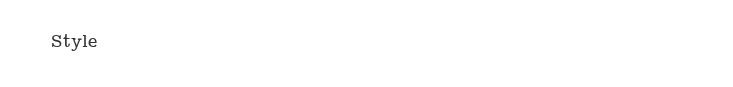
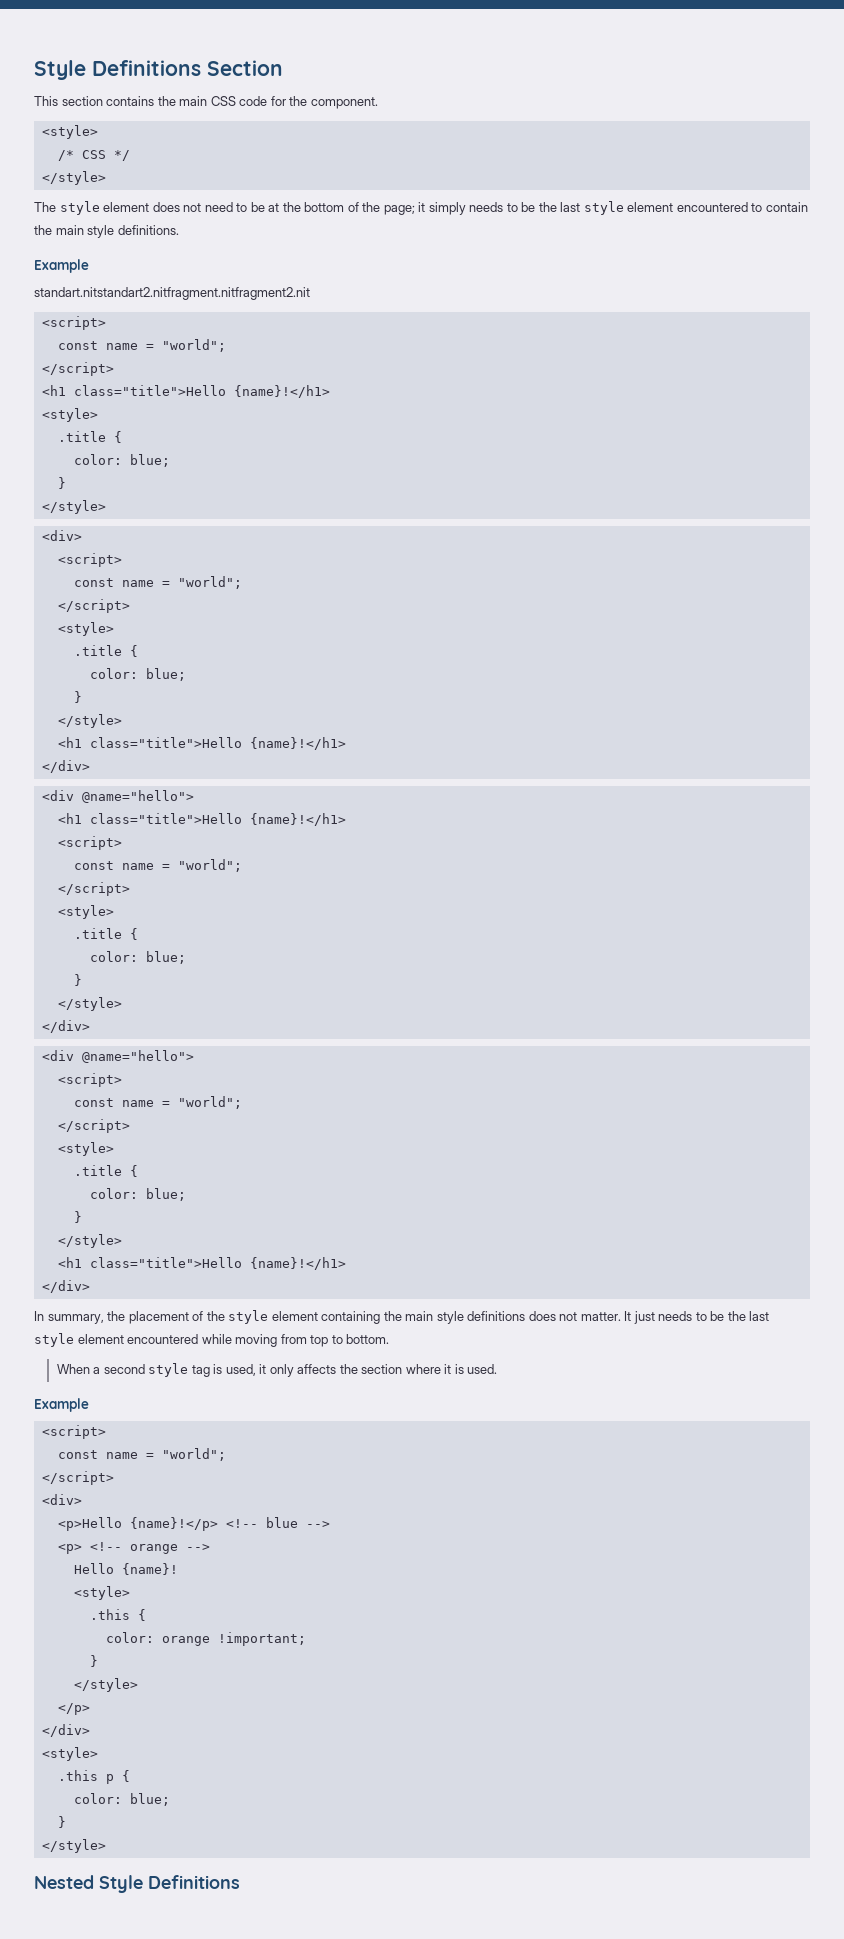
- Style
+ Style Definitions Section
+ This section contains the main CSS code for the component.
+ <style>
+ /* CSS */
+ </style>
+ The style element does not need to be at the bottom of the page; it simply needs to be the last style element encountered to contain the main style definitions.
+ Example
+ standart.nitstandart2.nitfragment.nitfragment2.nit
+ <script>
+ const name = "world";
+ </script>
+ <h1 class="title">Hello {name}!</h1>
+ <style>
+ .title {
+ color: blue;
+ }
+ </style>
+ <div>
+ <script>
+ const name = "world";
+ </script>
+ <style>
+ .title {
+ color: blue;
+ }
+ </style>
+ <h1 class="title">Hello {name}!</h1>
+ </div>
+ <div @name="hello">
+ <h1 class="title">Hello {name}!</h1>
+ <script>
+ const name = "world";
+ </script>
+ <style>
+ .title {
+ color: blue;
+ }
+ </style>
+ </div>
+ <div @name="hello">
+ <script>
+ const name = "world";
+ </script>
+ <style>
+ .title {
+ color: blue;
+ }
+ </style>
+ <h1 class="title">Hello {name}!</h1>
+ </div>
+ In summary, the placement of the style element containing the main style definitions does not matter. It just needs to be the last style element encountered while moving from top to bottom.
+ When a second style tag is used, it only affects the section where it is used.
+ Example
+ <script>
+ const name = "world";
+ </script>
+ <div>
+ <p>Hello {name}!</p> <!-- blue -->
+ <p> <!-- orange -->
+ Hello {name}!
+ <style>
+ .this {
+ color: orange !important;
+ }
+ </style>
+ </p>
+ </div>
+ <style>
+ .this p {
+ color: blue;
+ }
+ </style>
+ Nested Style Definitions

